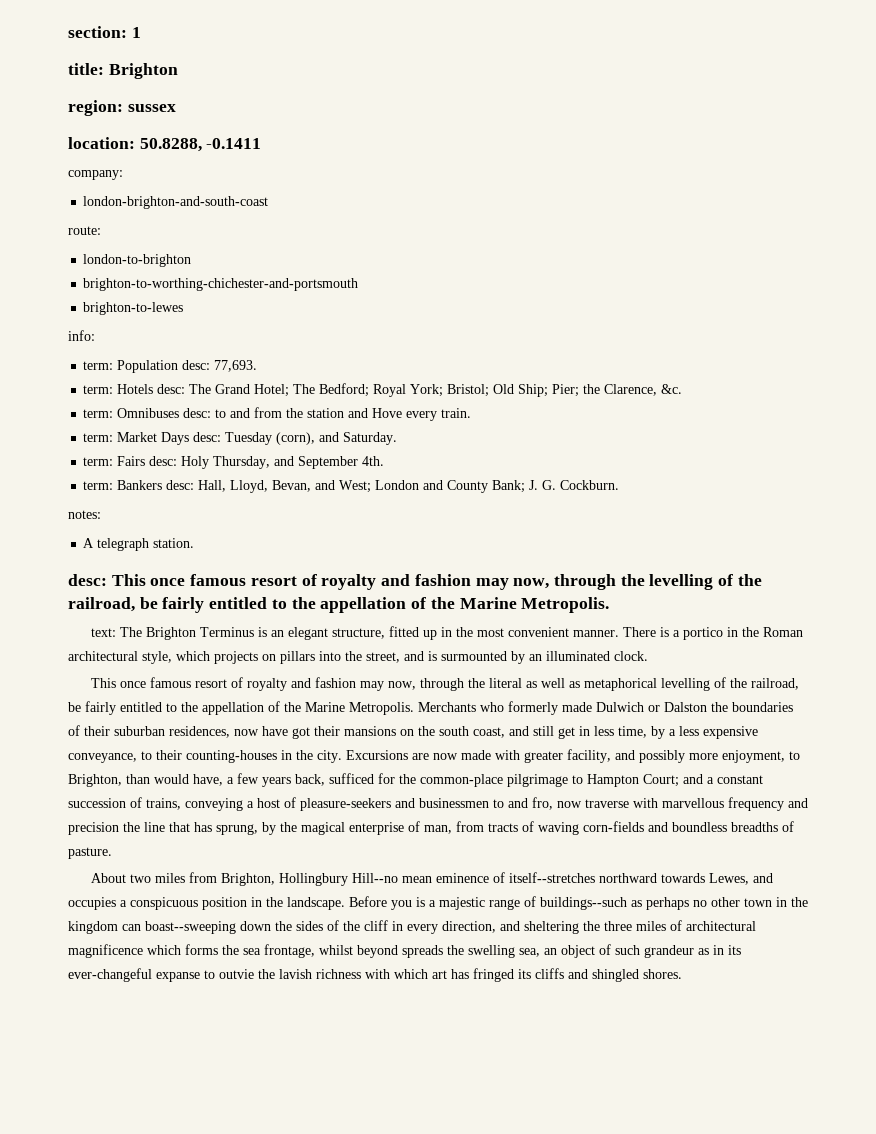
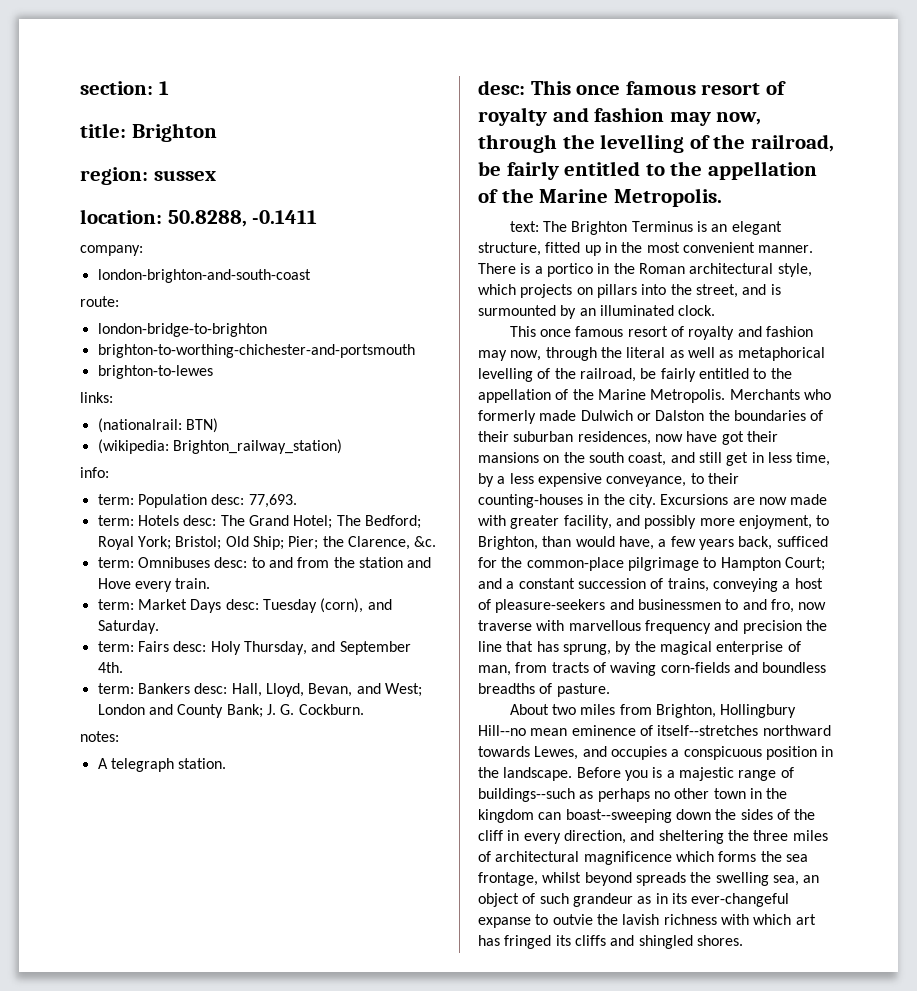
- london-to-brighton
+ london-bridge-to-brighton
+ links:
+ (nationalrail: BTN)
+ (wikipedia: Brighton_railway_station)

